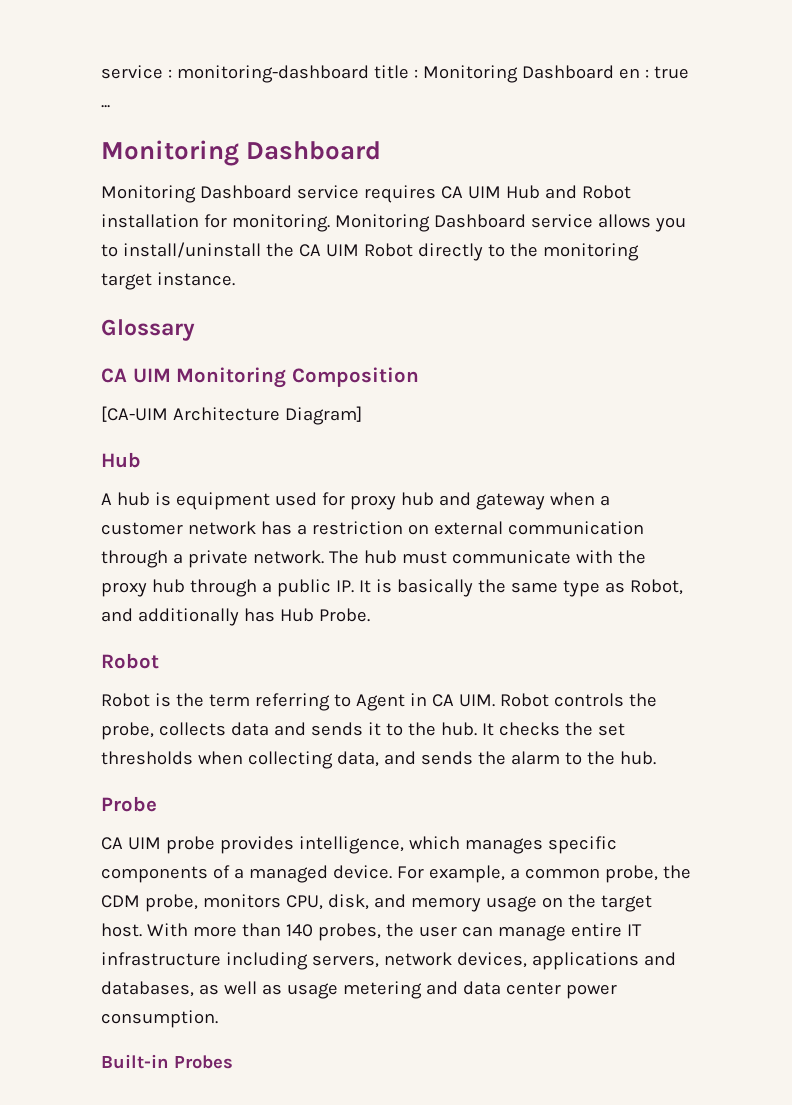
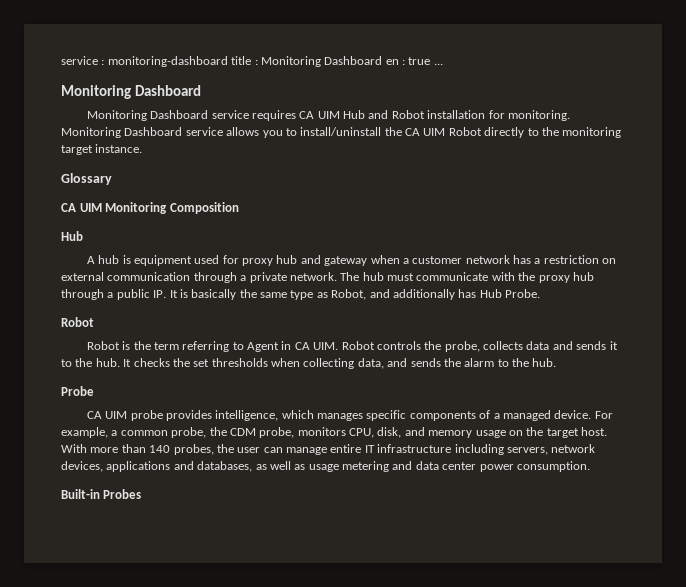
- [CA-UIM Architecture Diagram]

